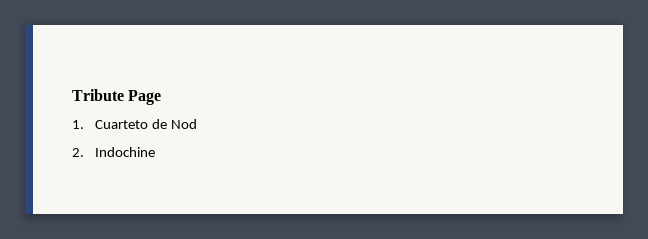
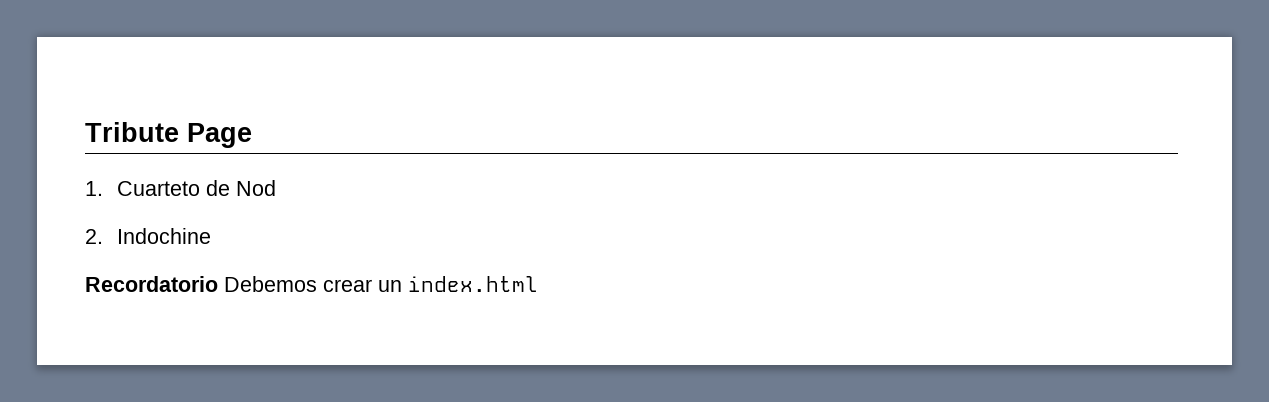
+ Recordatorio Debemos crear un index.html

